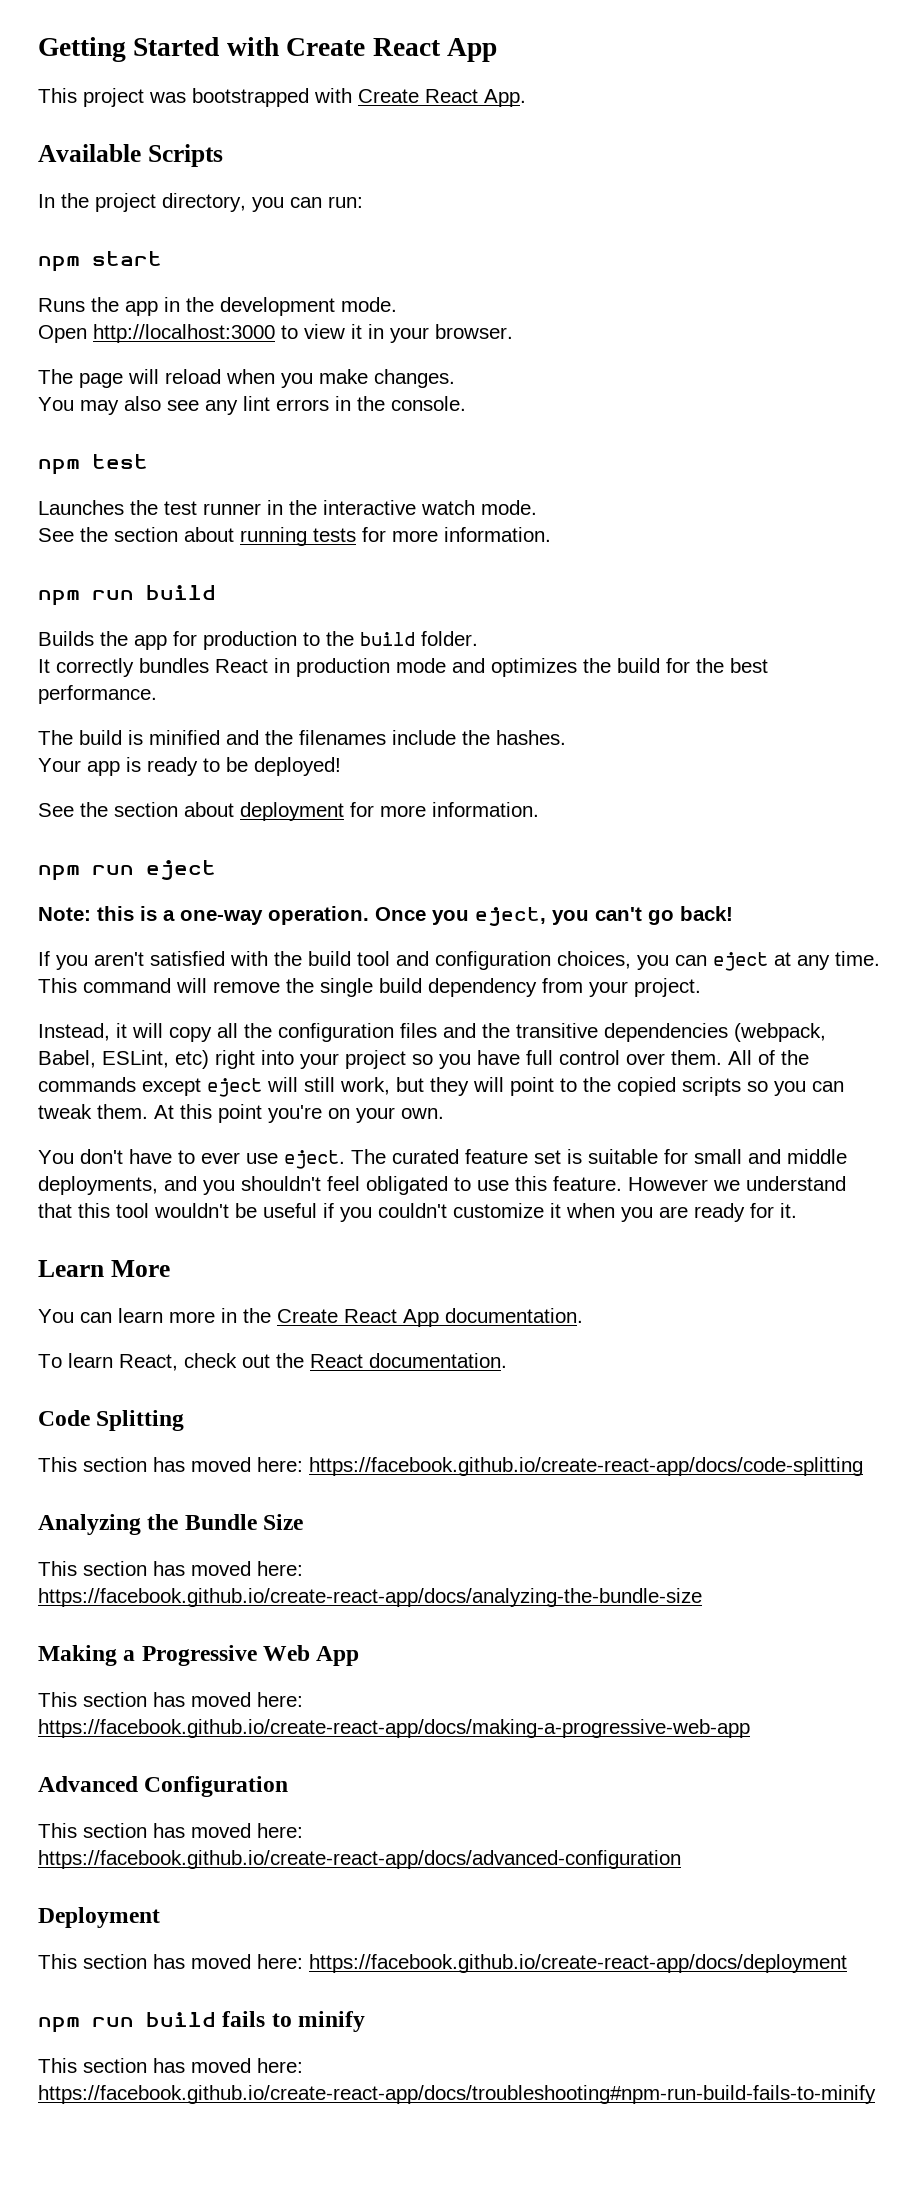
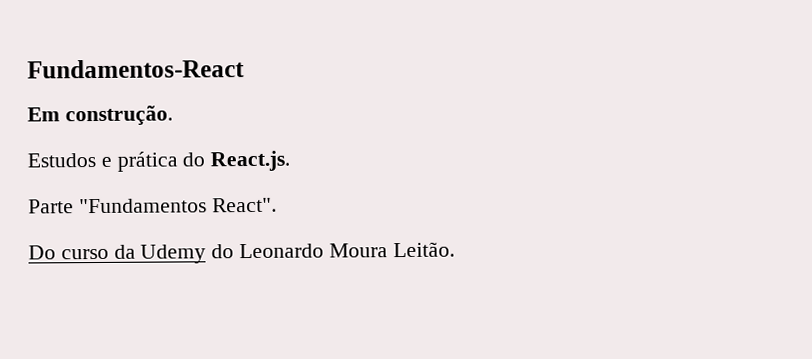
- Getting Started with Create React App
- This project was bootstrapped with Create React App.
- Available Scripts
- In the project directory, you can run:
- npm start
- Runs the app in the development mode.
- Open http://localhost:3000 to view it in your browser.
- The page will reload when you make changes.
- You may also see any lint errors in the console.
- npm test
- Launches the test runner in the interactive watch mode.
- See the section about running tests for more information.
- npm run build
- Builds the app for production to the build folder.
- It correctly bundles React in production mode and optimizes the build for the best performance.
- The build is minified and the filenames include the hashes.
- Your app is ready to be deployed!
- See the section about deployment for more information.
- npm run eject
- Note: this is a one-way operation. Once you eject, you can't go back!
- If you aren't satisfied with the build tool and configuration choices, you can eject at any time. This command will remove the single build dependency from your project.
- Instead, it will copy all the configuration files and the transitive dependencies (webpack, Babel, ESLint, etc) right into your project so you have full control over them. All of the commands except eject will still work, but they will point to the copied scripts so you can tweak them. At this point you're on your own.
- You don't have to ever use eject. The curated feature set is suitable for small and middle deployments, and you shouldn't feel obligated to use this feature. However we understand that this tool wouldn't be useful if you couldn't customize it when you are ready for it.
- Learn More
- You can learn more in the Create React App documentation.
- To learn React, check out the React documentation.
- Code Splitting
- This section has moved here: https://facebook.github.io/create-react-app/docs/code-splitting
- Analyzing the Bundle Size
- This section has moved here: https://facebook.github.io/create-react-app/docs/analyzing-the-bundle-size
- Making a Progressive Web App
- This section has moved here: https://facebook.github.io/create-react-app/docs/making-a-progressive-web-app
- Advanced Configuration
- This section has moved here: https://facebook.github.io/create-react-app/docs/advanced-configuration
- Deployment
- This section has moved here: https://facebook.github.io/create-react-app/docs/deployment
- npm run build fails to minify
- This section has moved here: https://facebook.github.io/create-react-app/docs/troubleshooting#npm-run-build-fails-to-minify
+ Fundamentos-React
+ Em construção.
+ Estudos e prática do React.js.
+ Parte "Fundamentos React".
+ Do curso da Udemy do Leonardo Moura Leitão.

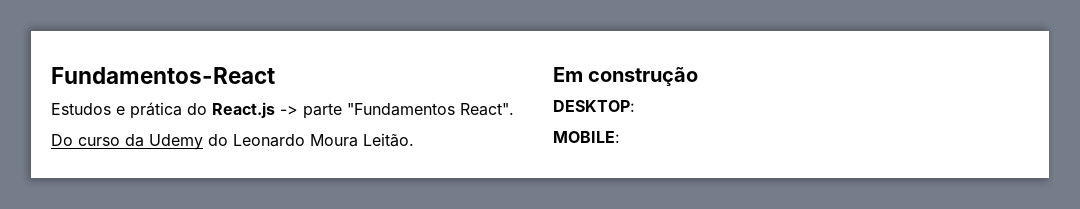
- Em construção.
- Estudos e prática do React.js.
- Parte "Fundamentos React".
+ Estudos e prática do React.js -> parte "Fundamentos React".
+ Em construção
+ DESKTOP:
+ MOBILE:

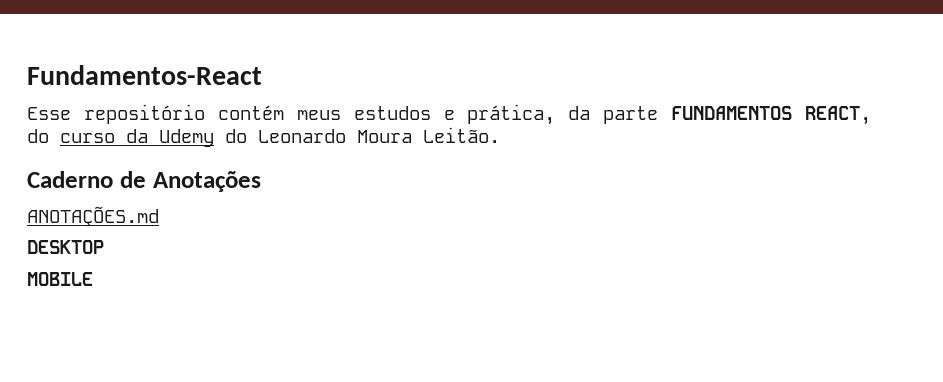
- Estudos e prática do React.js -> parte "Fundamentos React".
- Do curso da Udemy do Leonardo Moura Leitão.
+ Esse repositório contém meus estudos e prática, da parte FUNDAMENTOS REACT, do curso da Udemy do Leonardo Moura Leitão.
- Em construção
- DESKTOP:
- MOBILE:
+ Caderno de Anotações
+ ANOTAÇÕES.md
+ DESKTOP
+ MOBILE

